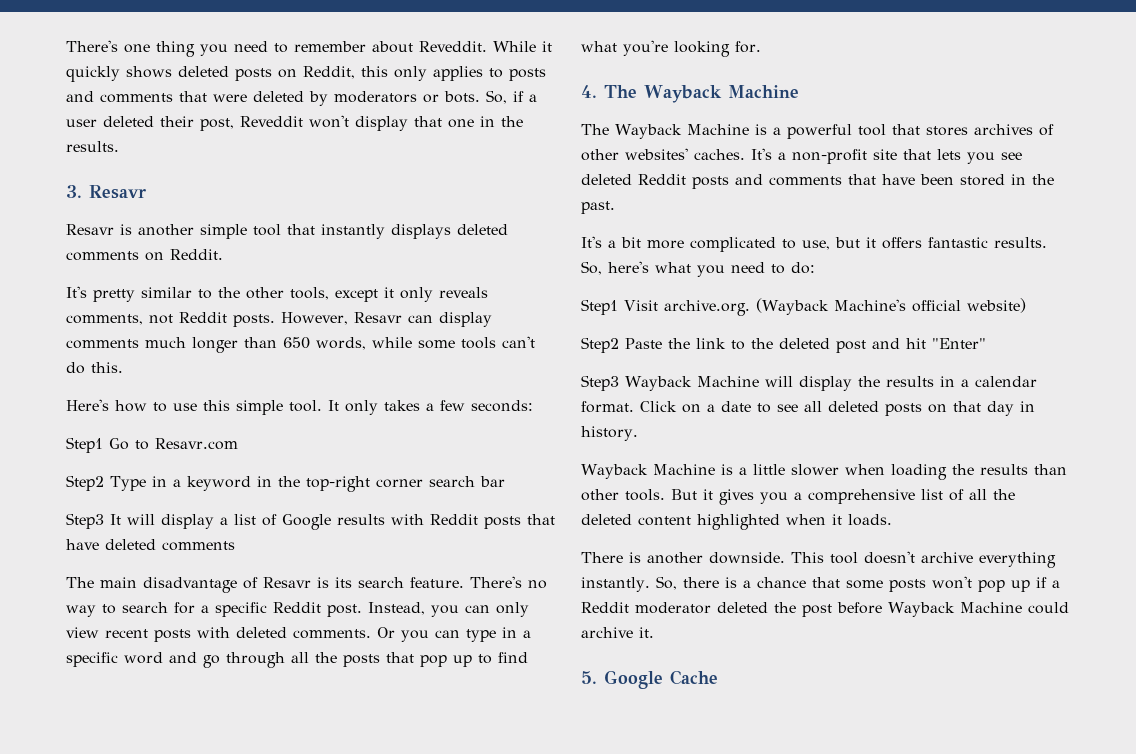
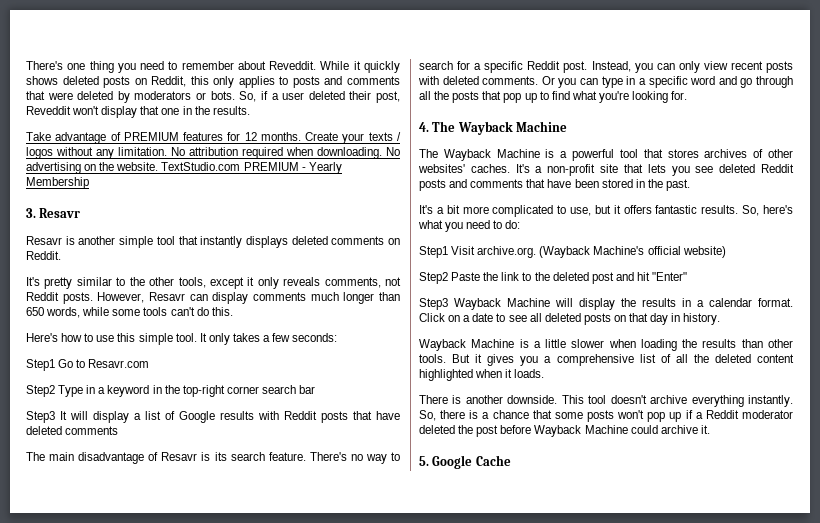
+ Take advantage of PREMIUM features for 12 months. Create your texts / logos without any limitation. No attribution required when downloading. No advertising on the website. TextStudio.com PREMIUM - Yearly Membership

